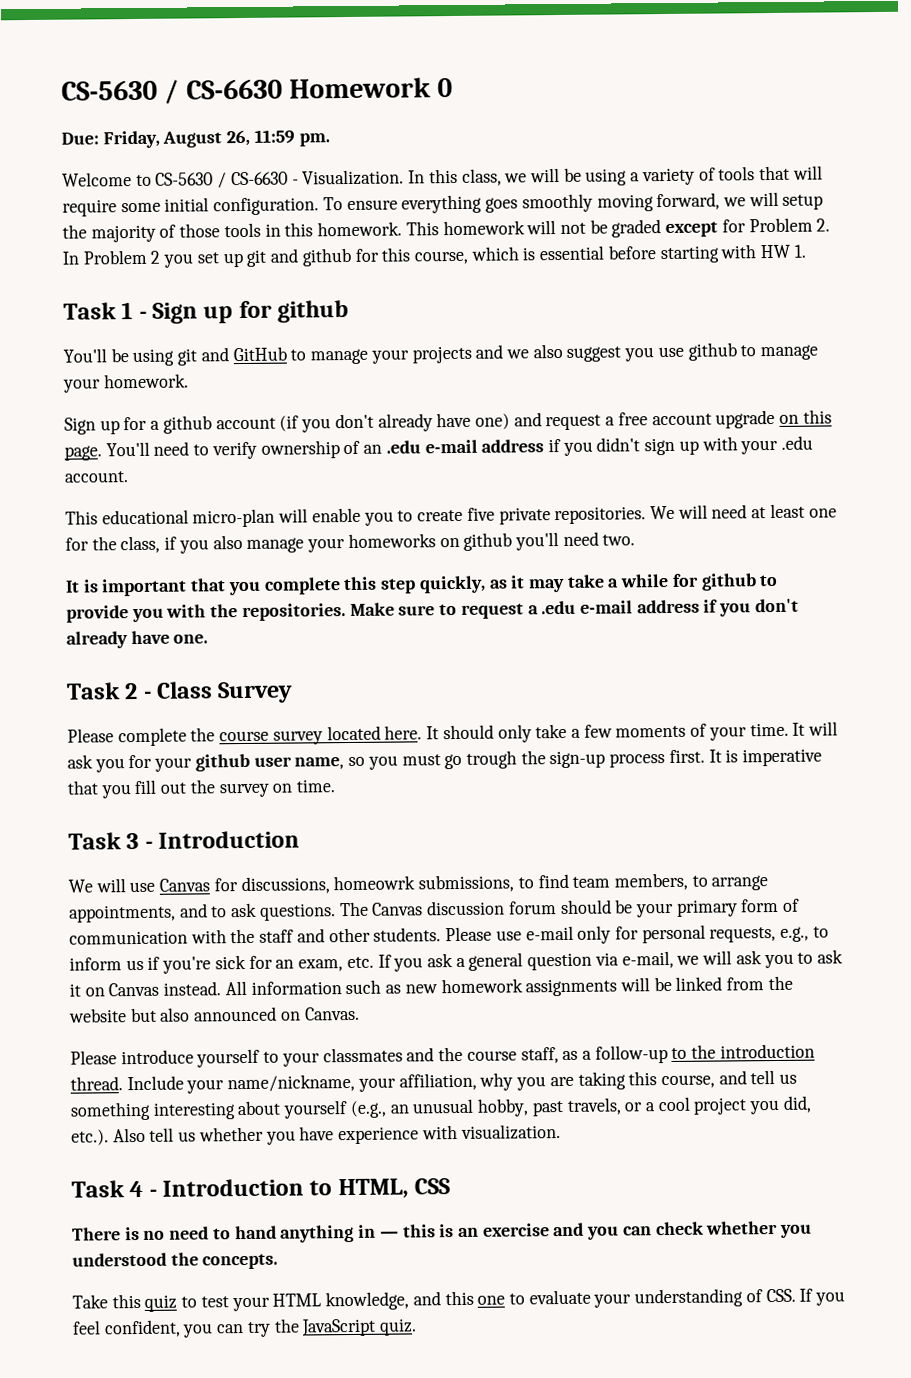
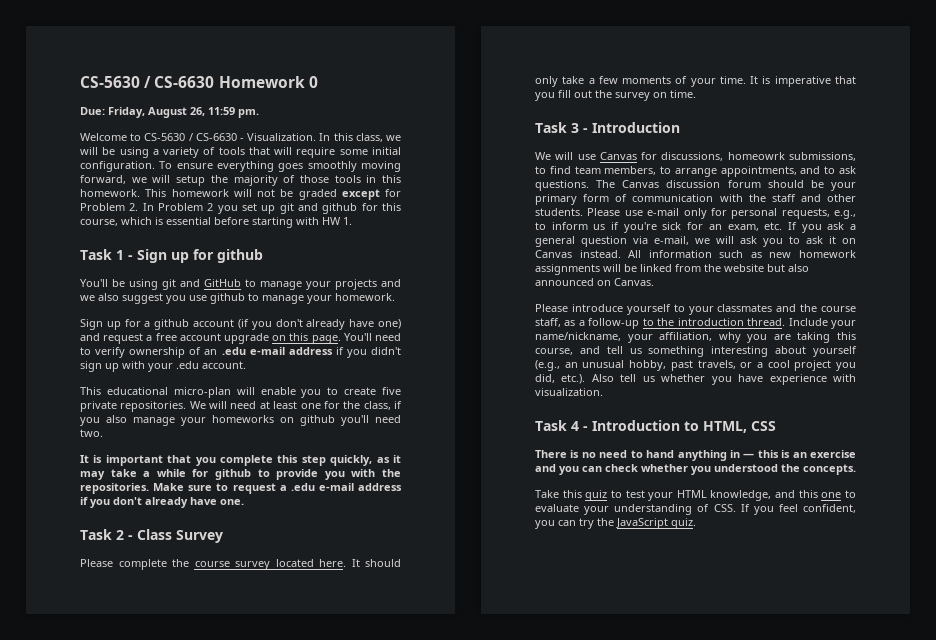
- It will ask you for your github user name, so you must go trough the sign-up process first. It is imperative that you fill out the survey on time.
+ It is imperative that you fill out the survey on time.

